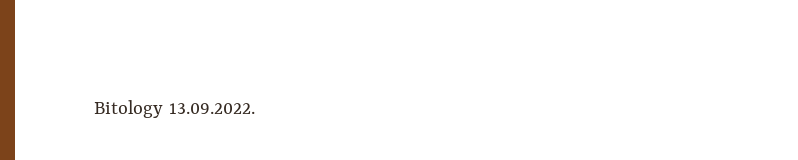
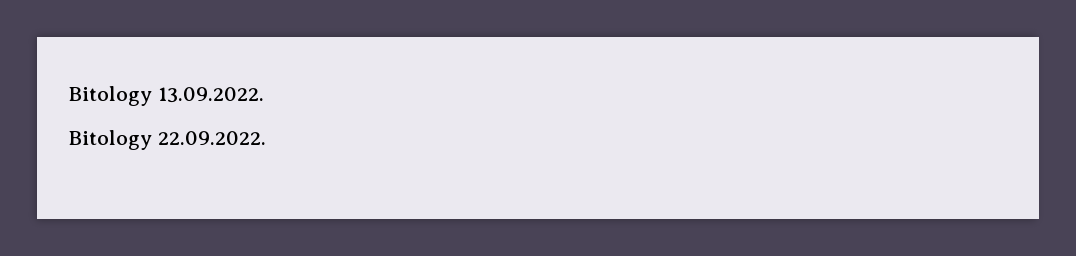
+ Bitology 22.09.2022.

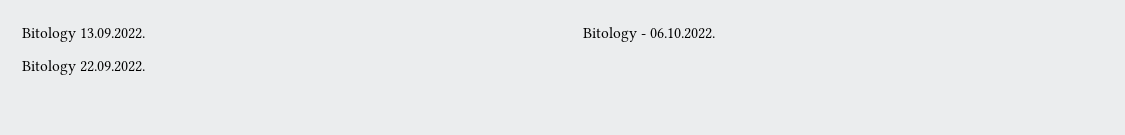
+ Bitology - 06.10.2022.

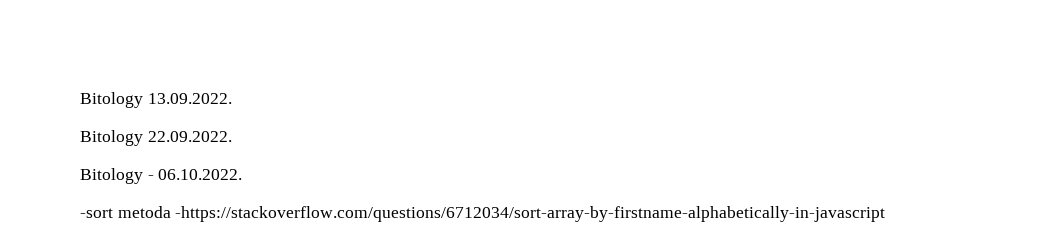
+ -sort metoda -https://stackoverflow.com/questions/6712034/sort-array-by-firstname-alphabetically-in-javascript

